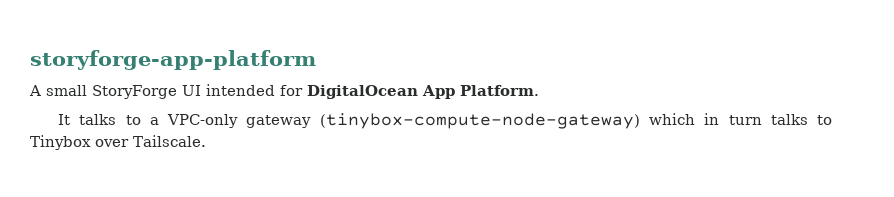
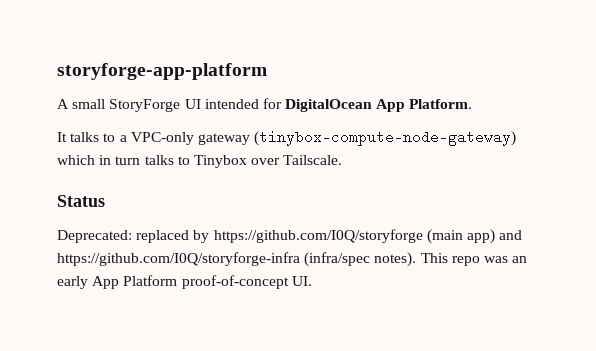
+ Status
+ Deprecated: replaced by https://github.com/I0Q/storyforge (main app) and https://github.com/I0Q/storyforge-infra (infra/spec notes). This repo was an early App Platform proof-of-concept UI.

